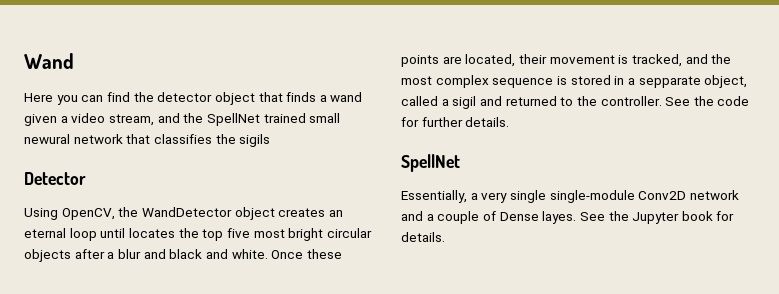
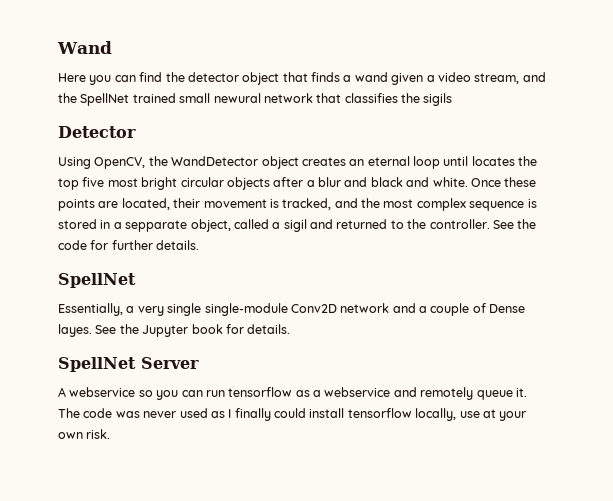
+ SpellNet Server
+ A webservice so you can run tensorflow as a webservice and remotely queue it. The code was never used as I finally could install tensorflow locally, use at your own risk.

